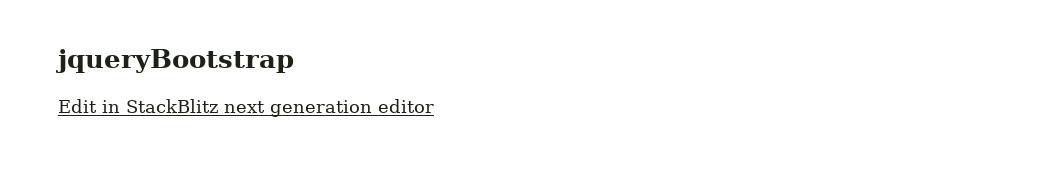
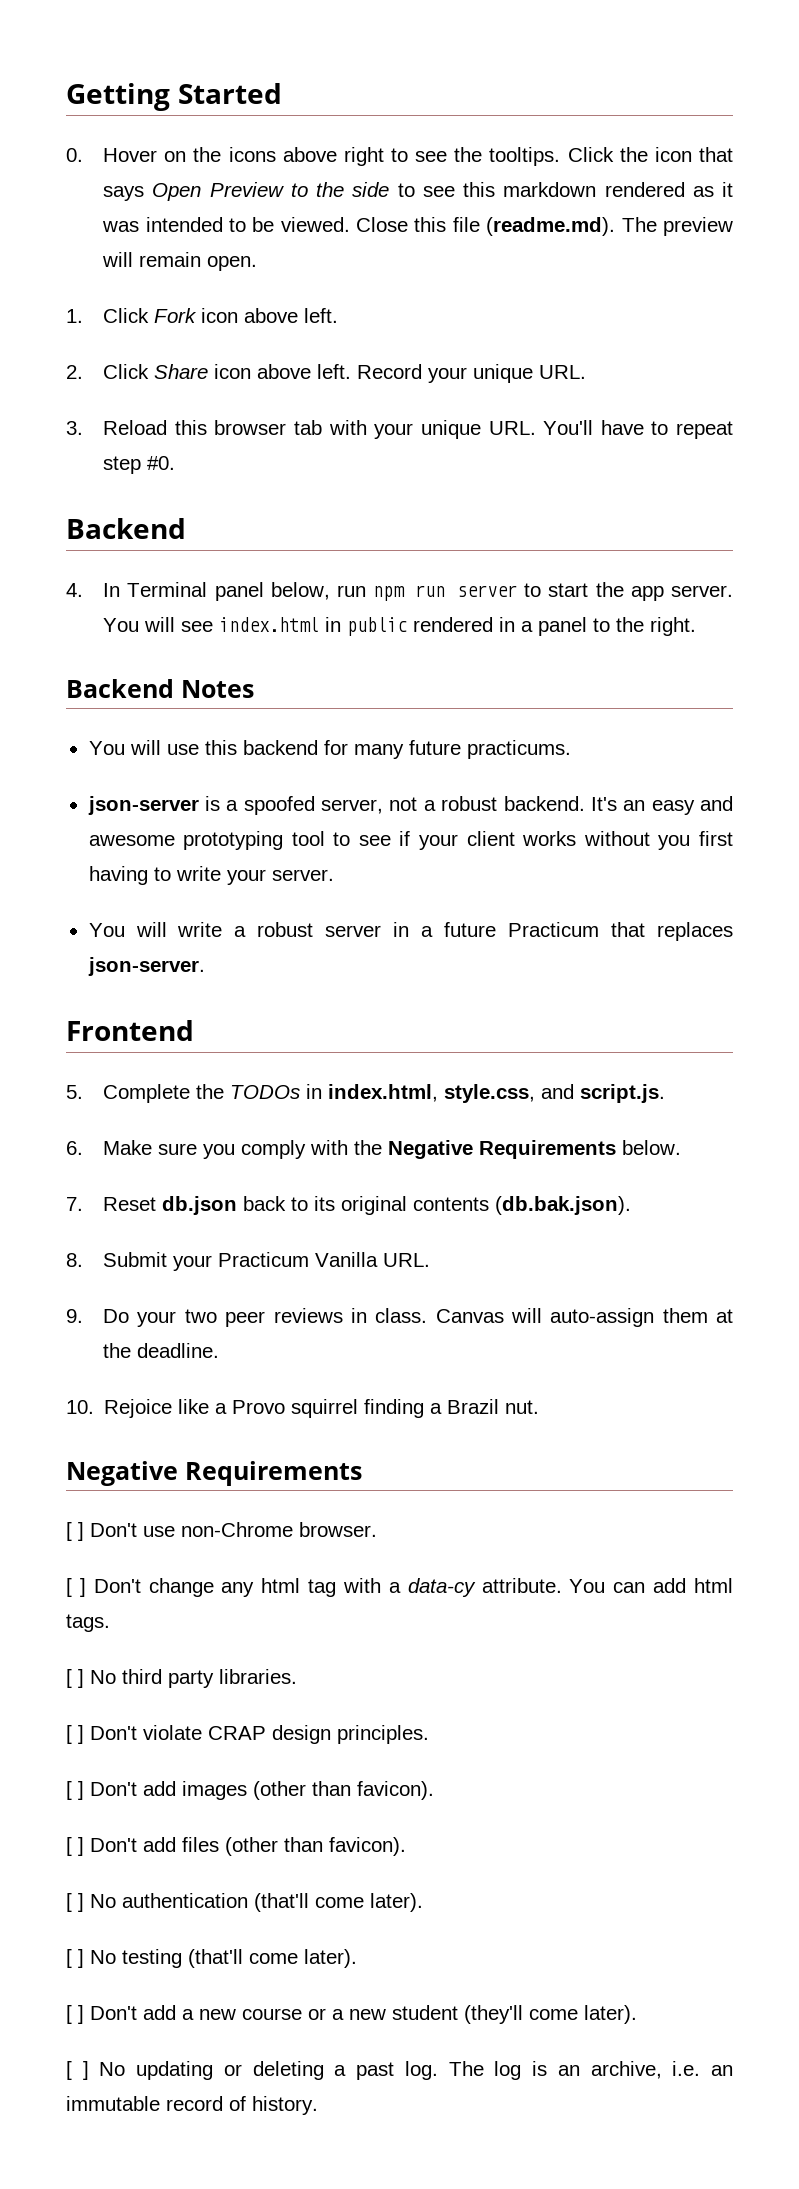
- jqueryBootstrap
- Edit in StackBlitz next generation editor
+ Getting Started
+ 0. Hover on the icons above right to see the tooltips. Click the icon that says Open Preview to the side to see this markdown rendered as it was intended to be viewed. Close this file (readme.md). The preview will remain open.
+ 1. Click Fork icon above left.
+ 2. Click Share icon above left. Record your unique URL.
+ 3. Reload this browser tab with your unique URL. You'll have to repeat step #0.
+ Backend
+ 4. In Terminal panel below, run npm run server to start the app server. You will see index.html in public rendered in a panel to the right.
+ Backend Notes
+ You will use this backend for many future practicums.
+ json-server is a spoofed server, not a robust backend. It's an easy and awesome prototyping tool to see if your client works without you first having to write your server.
+ You will write a robust server in a future Practicum that replaces json-server.
+ Frontend
+ 5. Complete the TODOs in index.html, style.css, and script.js.
+ 6. Make sure you comply with the Negative Requirements below.
+ 7. Reset db.json back to its original contents (db.bak.json).
+ 8. Submit your Practicum Vanilla URL.
+ 9. Do your two peer reviews in class. Canvas will auto-assign them at the deadline.
+ 10. Rejoice like a Provo squirrel finding a Brazil nut.
+ Negative Requirements
+ [ ] Don't use non-Chrome browser.
+ [ ] Don't change any html tag with a data-cy attribute. You can add html tags.
+ [ ] No third party libraries.
+ [ ] Don't violate CRAP design principles.
+ [ ] Don't add images (other than favicon).
+ [ ] Don't add files (other than favicon).
+ [ ] No authentication (that'll come later).
+ [ ] No testing (that'll come later).
+ [ ] Don't add a new course or a new student (they'll come later).
+ [ ] No updating or deleting a past log. The log is an archive, i.e. an immutable record of history.

